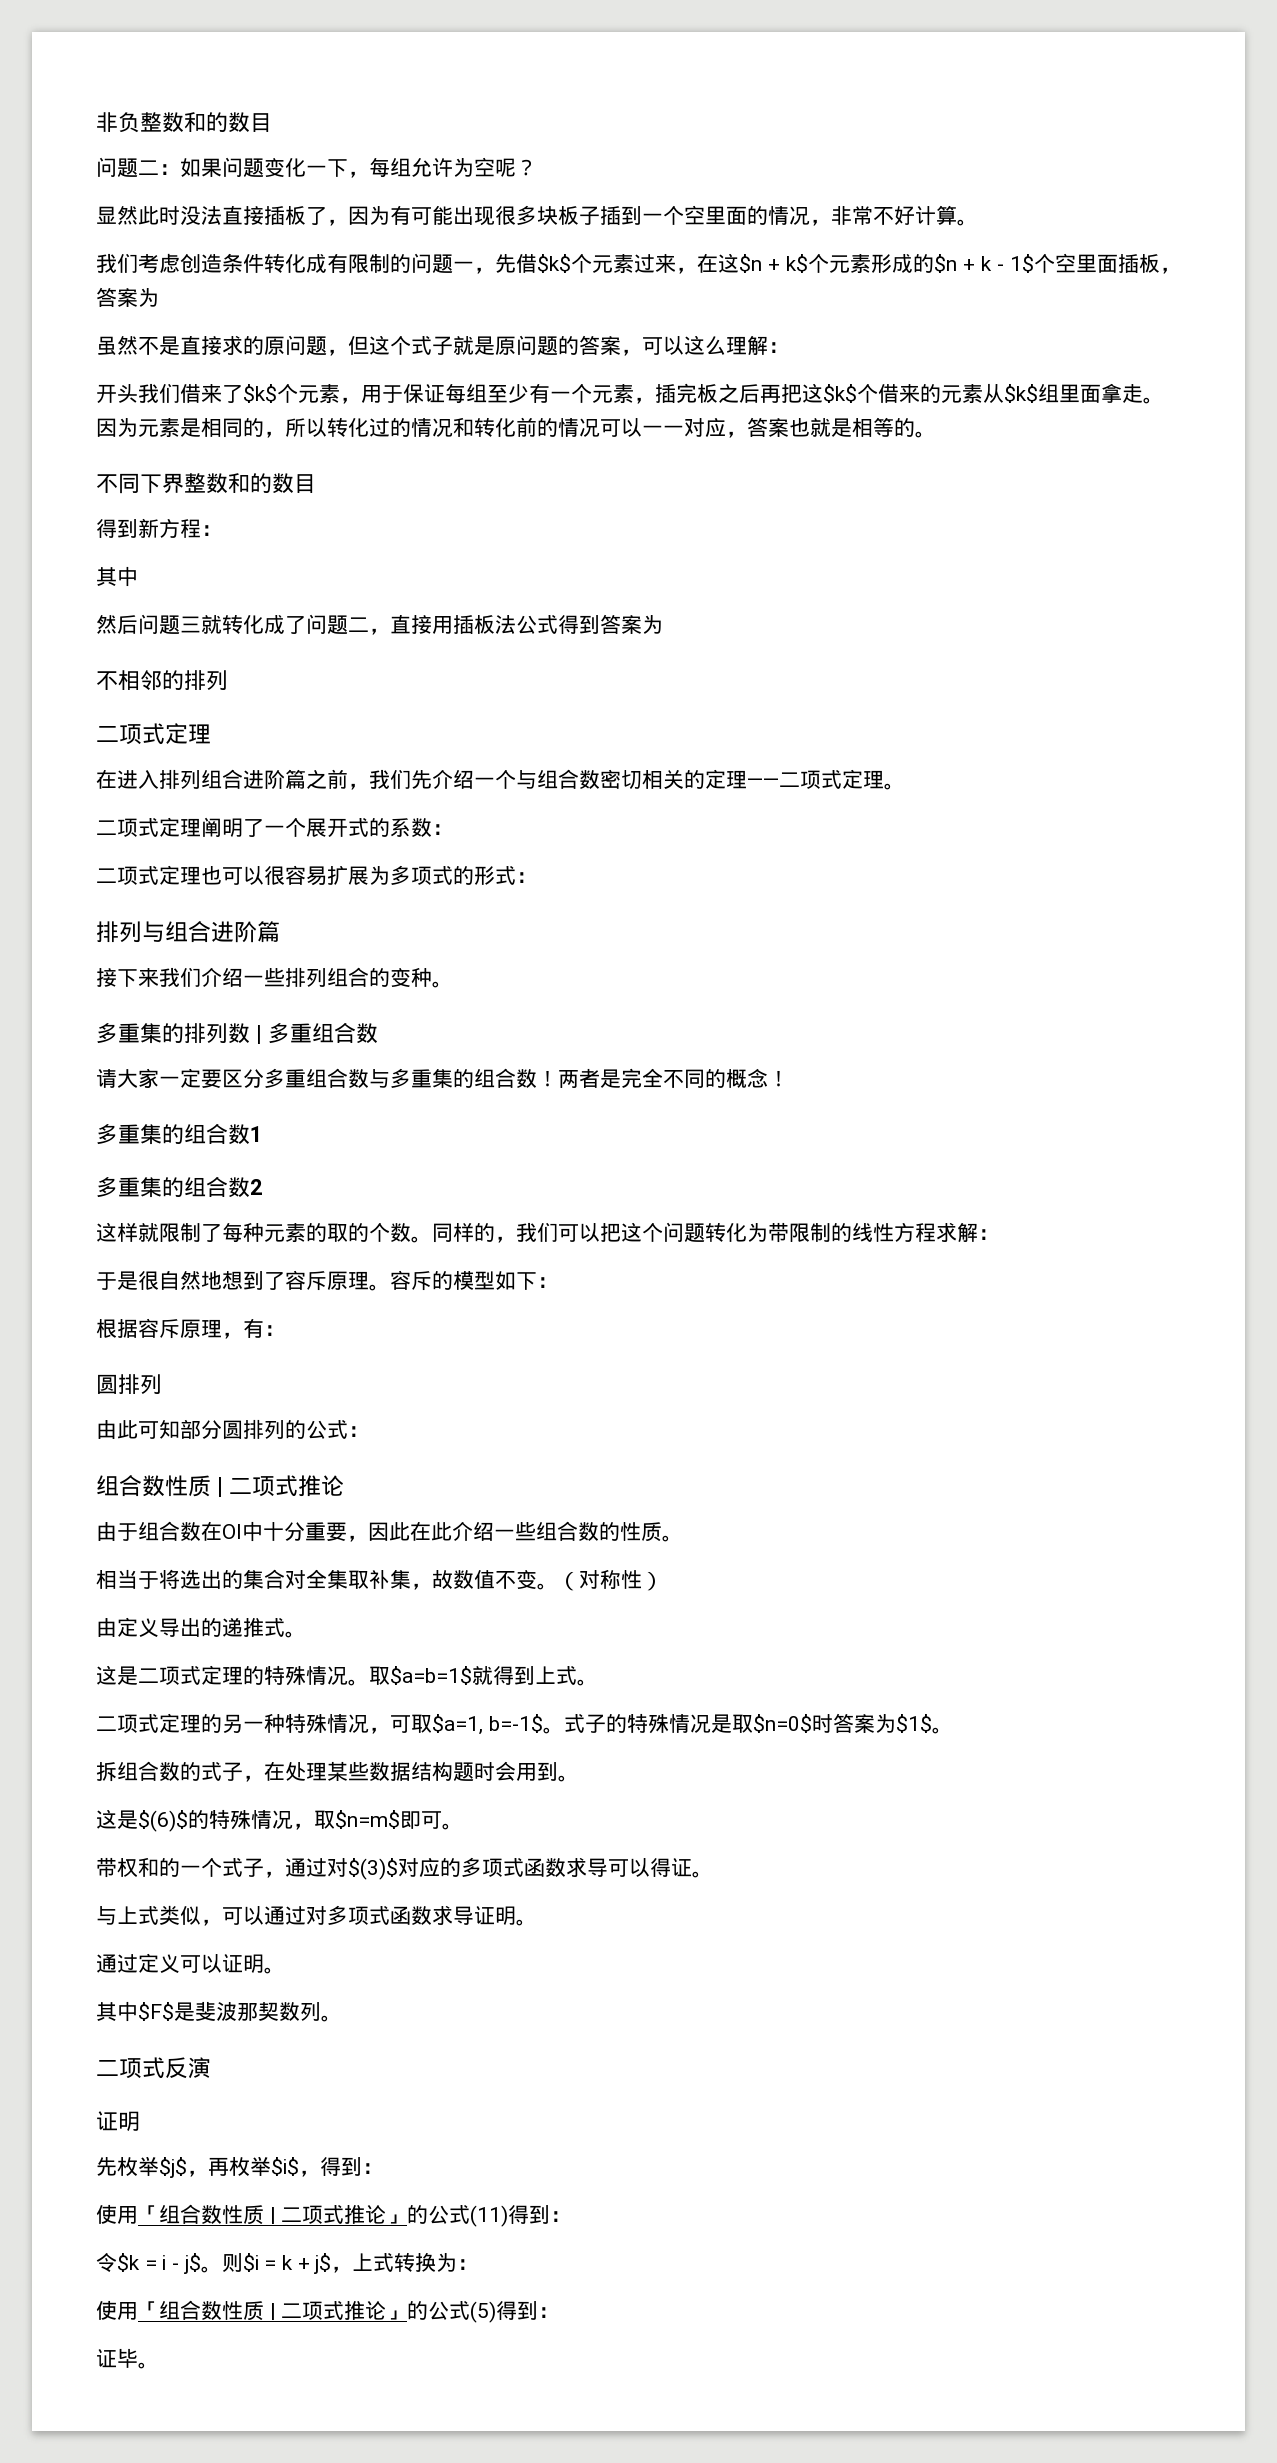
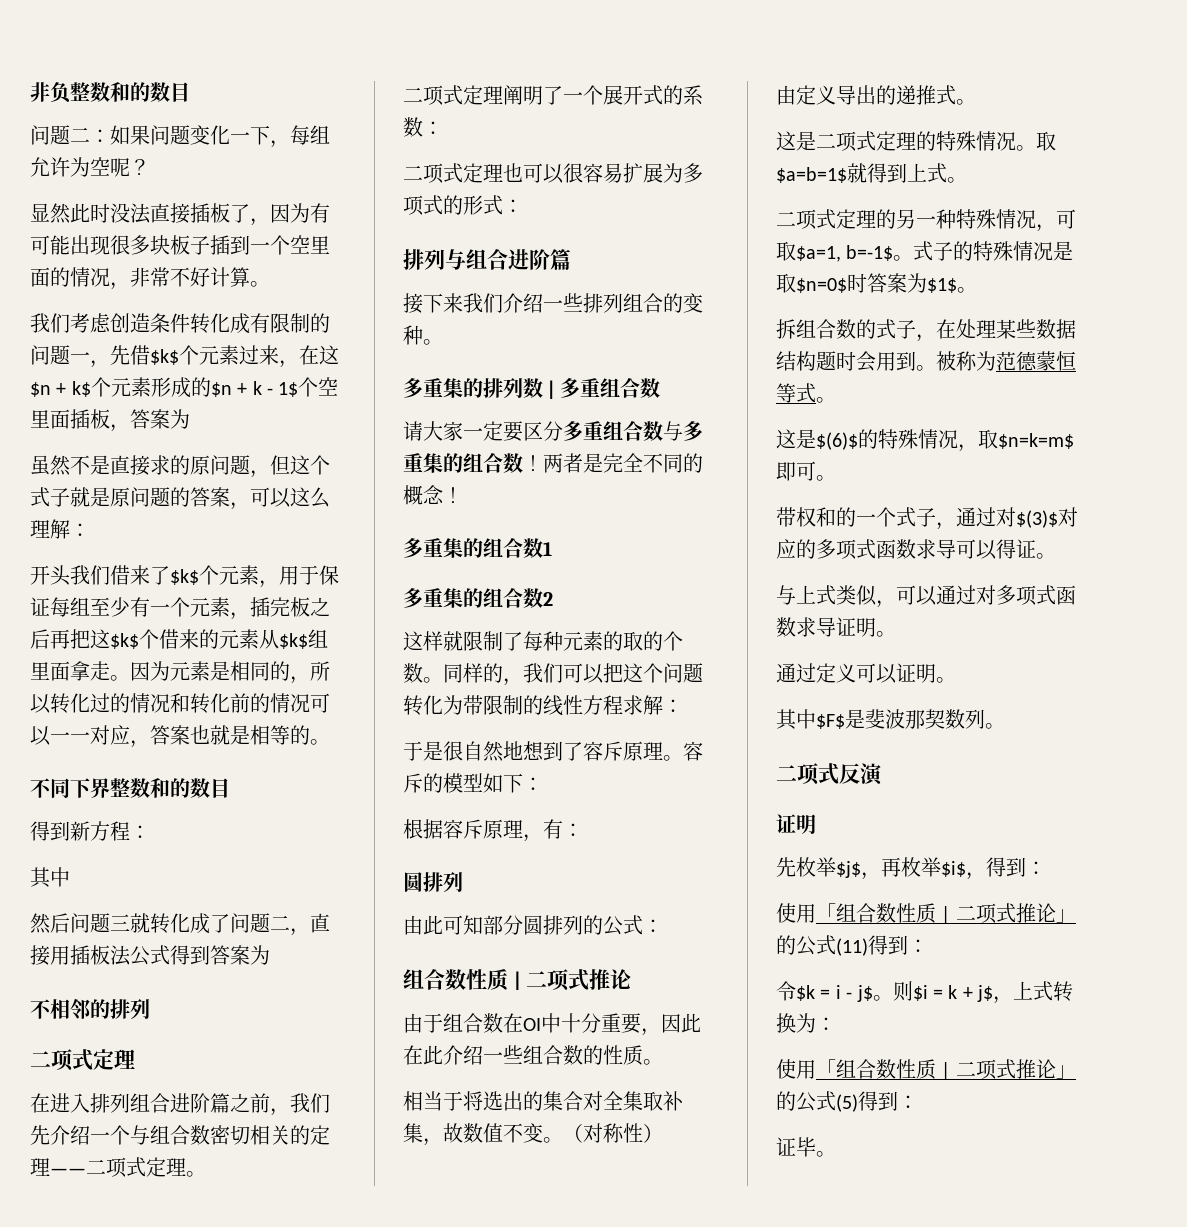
+ 被称为范德蒙恒等式。
- 这是$(6)$的特殊情况，取$n=m$即可。
+ 这是$(6)$的特殊情况，取$n=k=m$即可。

